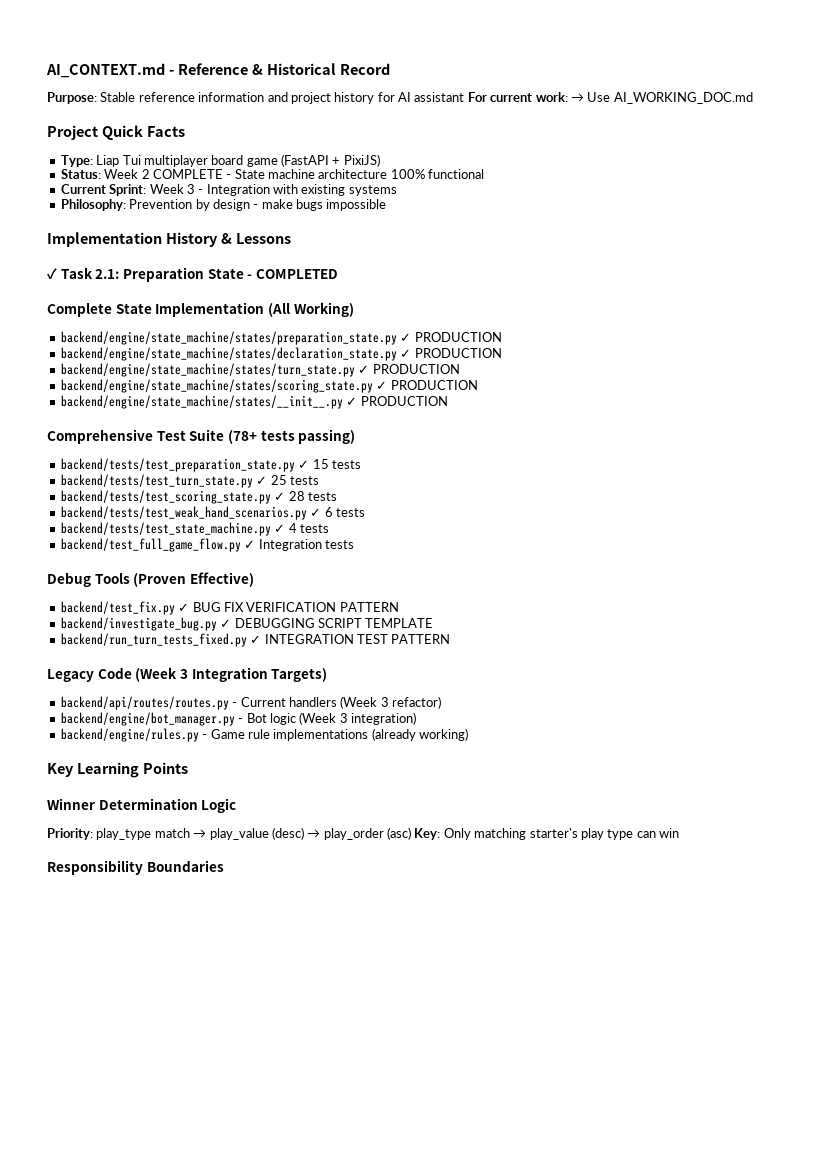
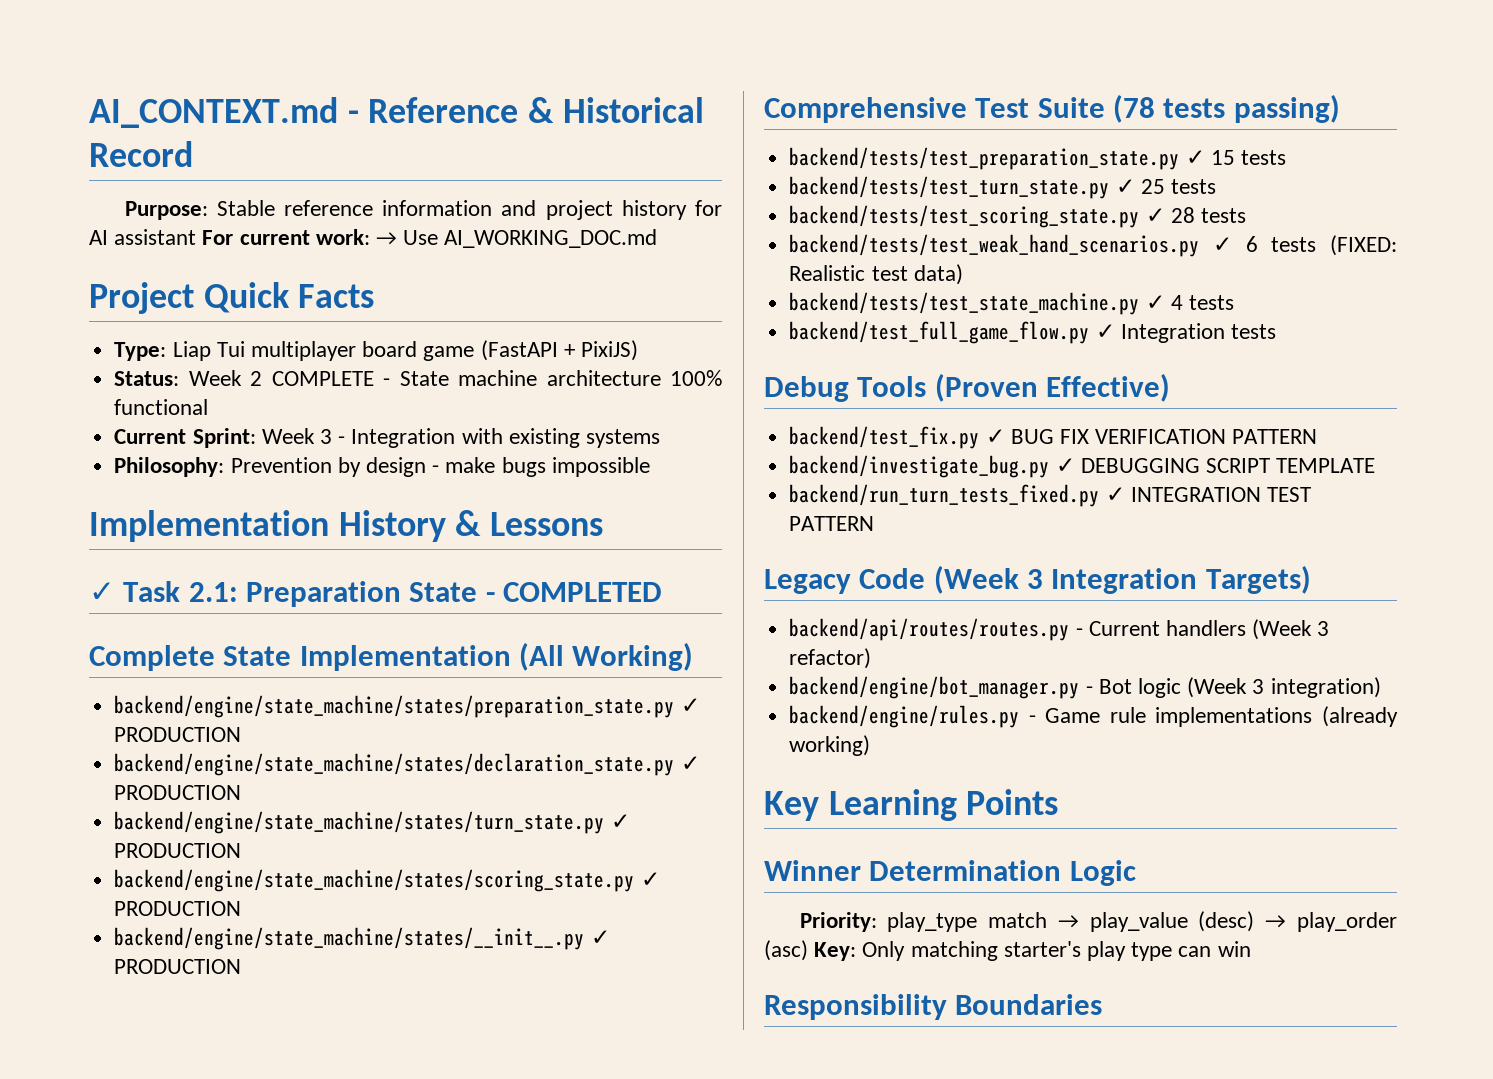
- Comprehensive Test Suite (78+ tests passing)
+ Comprehensive Test Suite (78 tests passing)
- backend/tests/test_weak_hand_scenarios.py ✓ 6 tests
+ backend/tests/test_weak_hand_scenarios.py ✓ 6 tests (FIXED: Realistic test data)

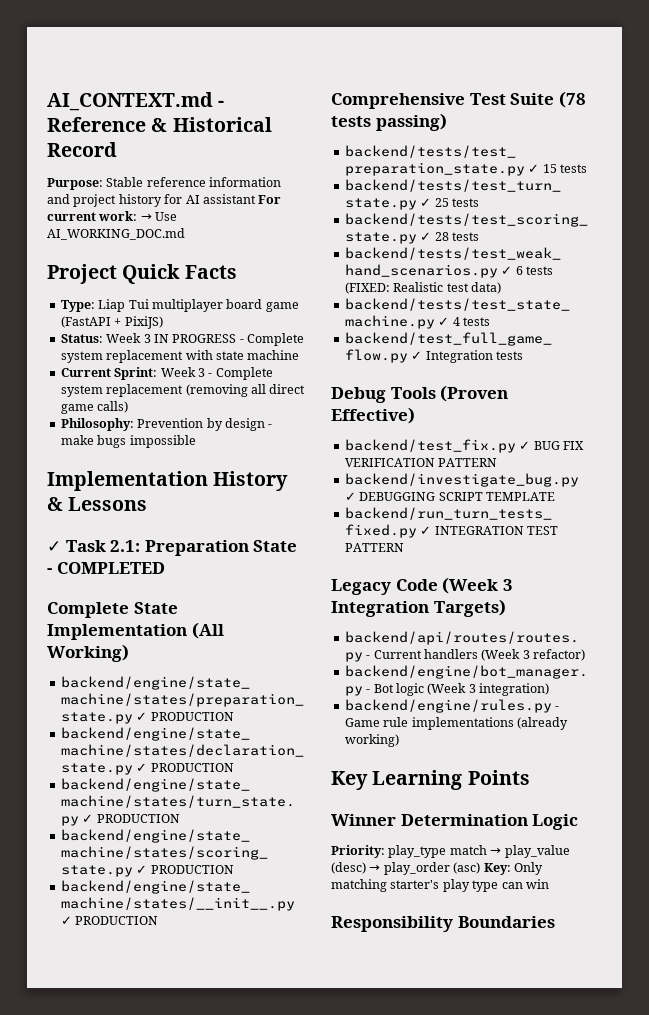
- Status: Week 2 COMPLETE - State machine architecture 100% functional
+ Status: Week 3 IN PROGRESS - Complete system replacement with state machine
- Current Sprint: Week 3 - Integration with existing systems
+ Current Sprint: Week 3 - Complete system replacement (removing all direct game calls)

